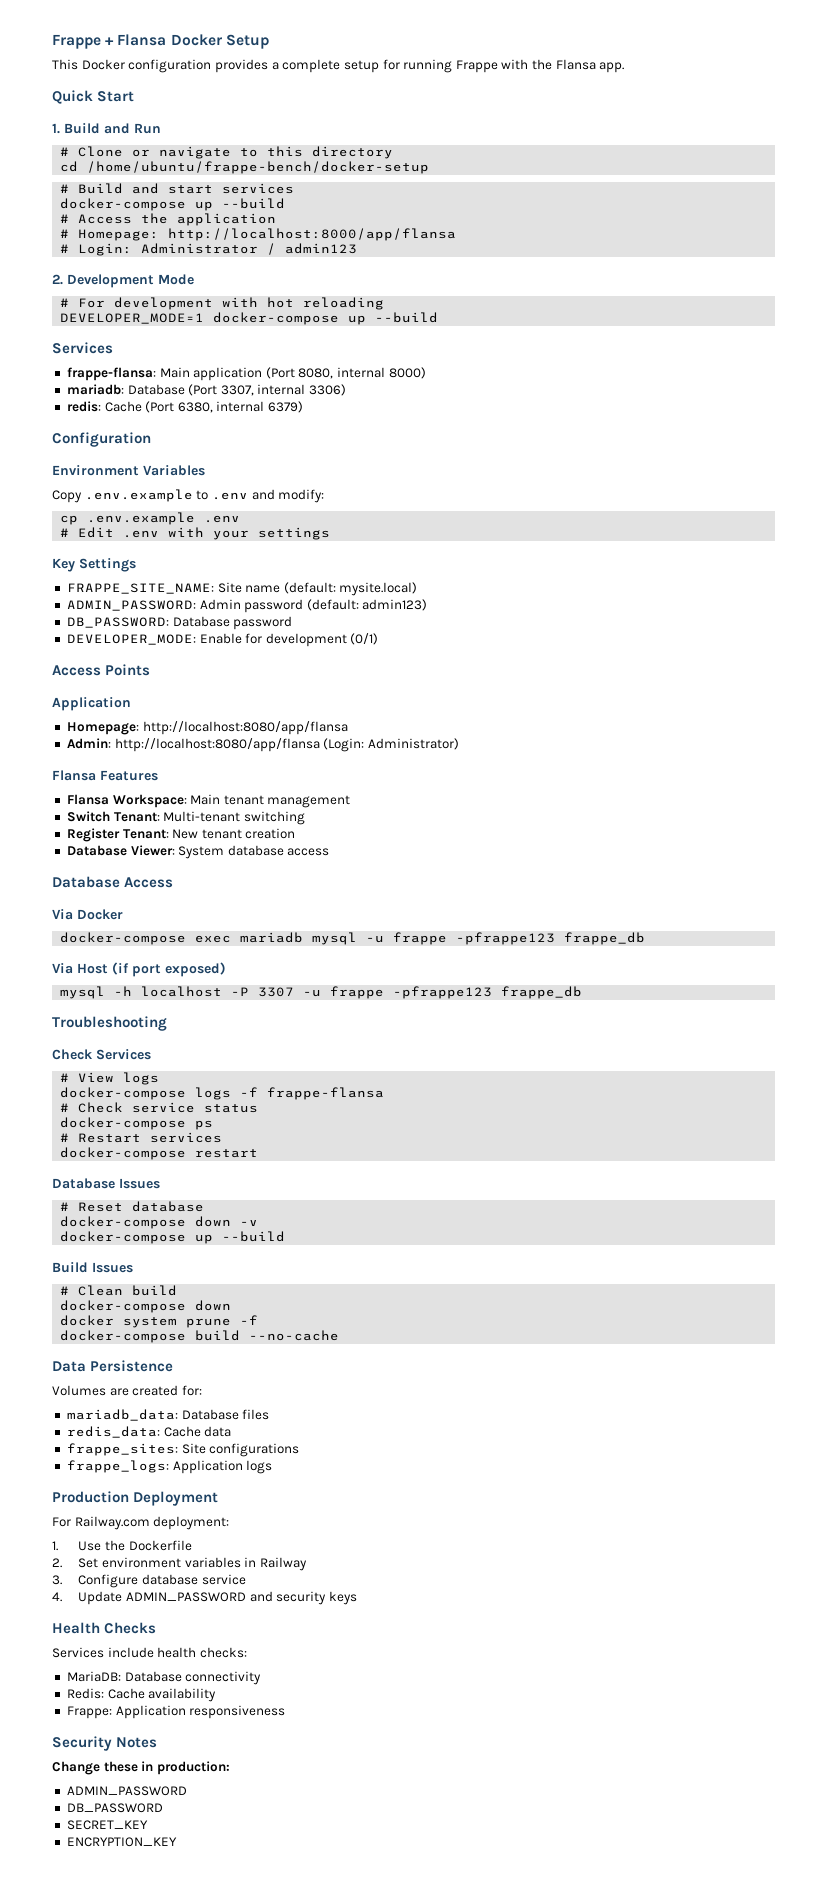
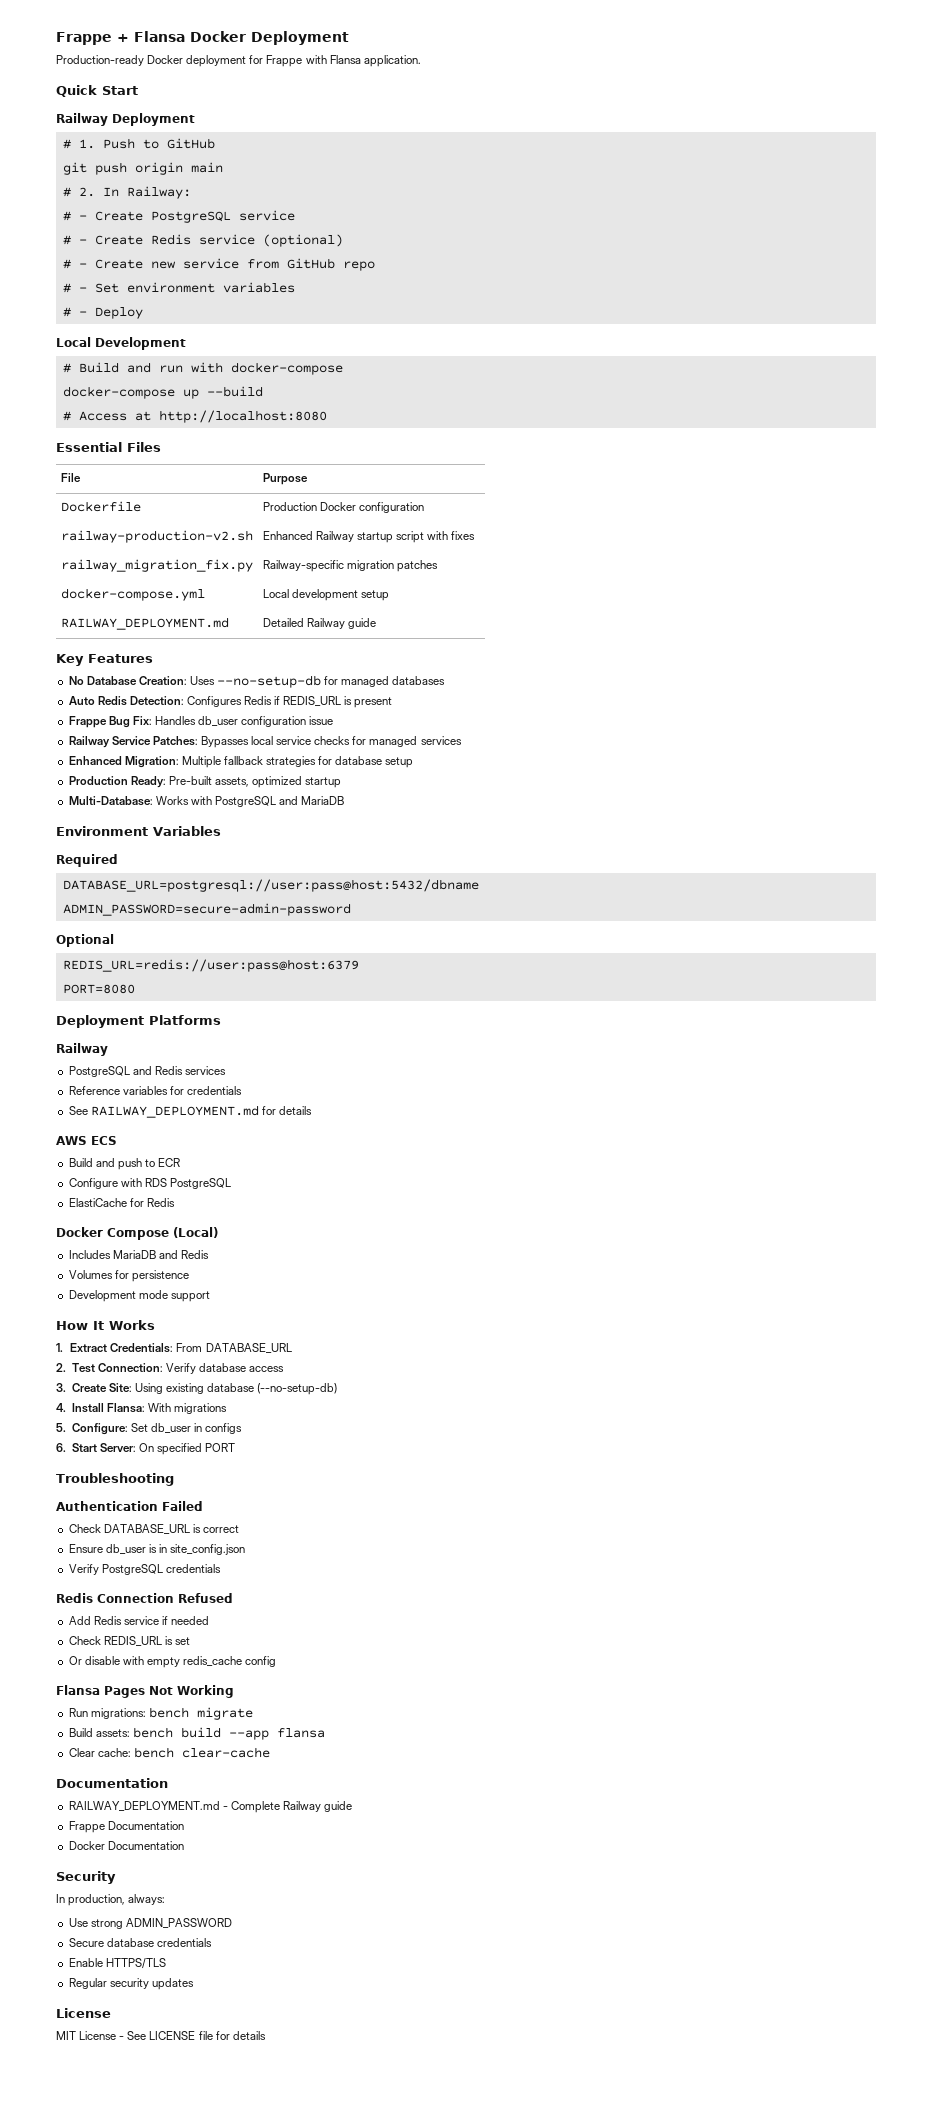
- Frappe + Flansa Docker Setup
- This Docker configuration provides a complete setup for running Frappe with the Flansa app.
+ Frappe + Flansa Docker Deployment
+ Production-ready Docker deployment for Frappe with Flansa application.
  Quick Start
- 1. Build and Run
- # Clone or navigate to this directory
- cd /home/ubuntu/frappe-bench/docker-setup
+ Railway Deployment
+ # 1. Push to GitHub
+ git push origin main
+ # 2. In Railway:
+ # - Create PostgreSQL service
+ # - Create Redis service (optional)
+ # - Create new service from GitHub repo
+ # - Set environment variables
+ # - Deploy
+ Local Development
- # Build and start services
+ # Build and run with docker-compose
- # Access the application
- # Homepage: http://localhost:8000/app/flansa
- # Login: Administrator / admin123
- 2. Development Mode
- # For development with hot reloading
- DEVELOPER_MODE=1 docker-compose up --build
- Services
- frappe-flansa: Main application (Port 8080, internal 8000)
- mariadb: Database (Port 3307, internal 3306)
- redis: Cache (Port 6380, internal 6379)
- Configuration
+ # Access at http://localhost:8080
+ Essential Files
+ File | Purpose
+ Dockerfile | Production Docker configuration
+ railway-production-v2.sh | Enhanced Railway startup script with fixes
+ railway_migration_fix.py | Railway-specific migration patches
+ docker-compose.yml | Local development setup
+ RAILWAY_DEPLOYMENT.md | Detailed Railway guide
+ Key Features
+ No Database Creation: Uses --no-setup-db for managed databases
+ Auto Redis Detection: Configures Redis if REDIS_URL is present
+ Frappe Bug Fix: Handles db_user configuration issue
+ Railway Service Patches: Bypasses local service checks for managed services
+ Enhanced Migration: Multiple fallback strategies for database setup
+ Production Ready: Pre-built assets, optimized startup
+ Multi-Database: Works with PostgreSQL and MariaDB
  Environment Variables
- Copy .env.example to .env and modify:
- cp .env.example .env
- # Edit .env with your settings
- Key Settings
- FRAPPE_SITE_NAME: Site name (default: mysite.local)
- ADMIN_PASSWORD: Admin password (default: admin123)
- DB_PASSWORD: Database password
- DEVELOPER_MODE: Enable for development (0/1)
- Access Points
- Application
- Homepage: http://localhost:8080/app/flansa
- Admin: http://localhost:8080/app/flansa (Login: Administrator)
- Flansa Features
- Flansa Workspace: Main tenant management
- Switch Tenant: Multi-tenant switching
- Register Tenant: New tenant creation
- Database Viewer: System database access
- Database Access
- Via Docker
- docker-compose exec mariadb mysql -u frappe -pfrappe123 frappe_db
- Via Host (if port exposed)
- mysql -h localhost -P 3307 -u frappe -pfrappe123 frappe_db
+ Required
+ DATABASE_URL=postgresql://user:pass@host:5432/dbname
+ ADMIN_PASSWORD=secure-admin-password
+ Optional
+ REDIS_URL=redis://user:pass@host:6379
+ PORT=8080
+ Deployment Platforms
+ Railway
+ PostgreSQL and Redis services
+ Reference variables for credentials
+ See RAILWAY_DEPLOYMENT.md for details
+ AWS ECS
+ Build and push to ECR
+ Configure with RDS PostgreSQL
+ ElastiCache for Redis
+ Docker Compose (Local)
+ Includes MariaDB and Redis
+ Volumes for persistence
+ Development mode support
+ How It Works
+ 1. Extract Credentials: From DATABASE_URL
+ 2. Test Connection: Verify database access
+ 3. Create Site: Using existing database (--no-setup-db)
+ 4. Install Flansa: With migrations
+ 5. Configure: Set db_user in configs
+ 6. Start Server: On specified PORT
- Check Services
- # View logs
- docker-compose logs -f frappe-flansa
- # Check service status
- docker-compose ps
- # Restart services
- docker-compose restart
- Database Issues
- # Reset database
- docker-compose down -v
- docker-compose up --build
- Build Issues
- # Clean build
- docker-compose down
- docker system prune -f
- docker-compose build --no-cache
- Data Persistence
- Volumes are created for:
- mariadb_data: Database files
- redis_data: Cache data
- frappe_sites: Site configurations
- frappe_logs: Application logs
- Production Deployment
- For Railway.com deployment:
- 1. Use the Dockerfile
- 2. Set environment variables in Railway
- 3. Configure database service
- 4. Update ADMIN_PASSWORD and security keys
- Health Checks
- Services include health checks:
- MariaDB: Database connectivity
- Redis: Cache availability
- Frappe: Application responsiveness
- Security Notes
- Change these in production:
- ADMIN_PASSWORD
- DB_PASSWORD
- SECRET_KEY
- ENCRYPTION_KEY
+ Authentication Failed
+ Check DATABASE_URL is correct
+ Ensure db_user is in site_config.json
+ Verify PostgreSQL credentials
+ Redis Connection Refused
+ Add Redis service if needed
+ Check REDIS_URL is set
+ Or disable with empty redis_cache config
+ Flansa Pages Not Working
+ Run migrations: bench migrate
+ Build assets: bench build --app flansa
+ Clear cache: bench clear-cache
+ Documentation
+ RAILWAY_DEPLOYMENT.md - Complete Railway guide
+ Frappe Documentation
+ Docker Documentation
+ Security
+ In production, always:
+ Use strong ADMIN_PASSWORD
+ Secure database credentials
+ Enable HTTPS/TLS
+ Regular security updates
+ License
+ MIT License - See LICENSE file for details

